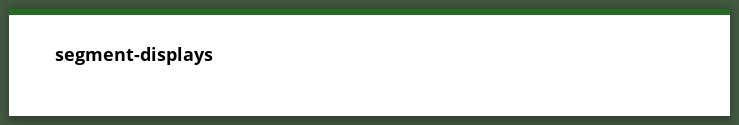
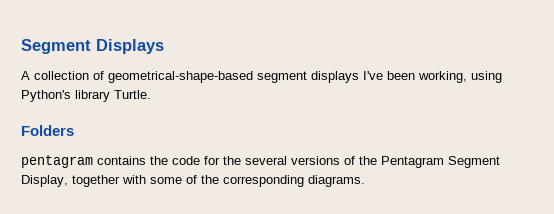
- segment-displays
+ Segment Displays
+ A collection of geometrical-shape-based segment displays I've been working, using Python's library Turtle.
+ Folders
+ pentagram contains the code for the several versions of the Pentagram Segment Display, together with some of the corresponding diagrams.

